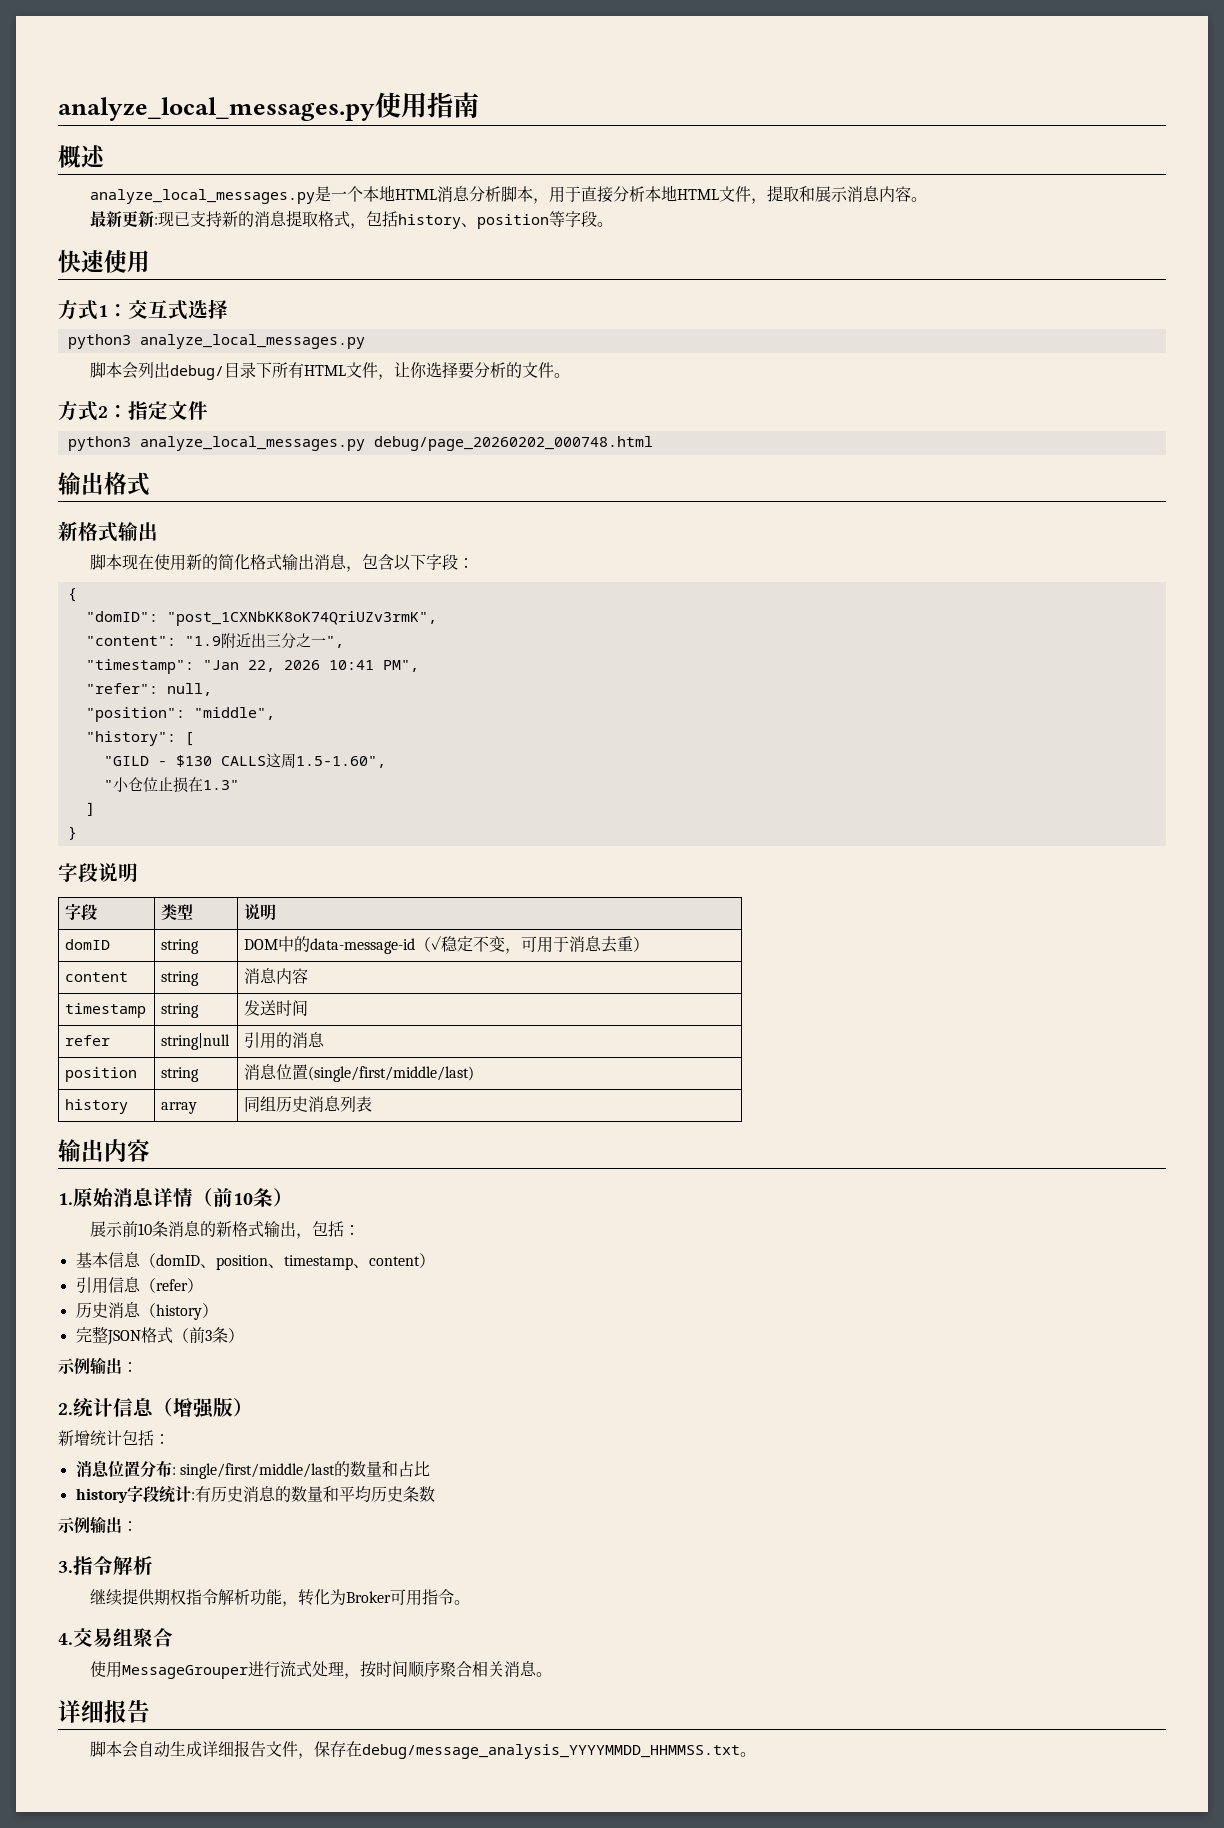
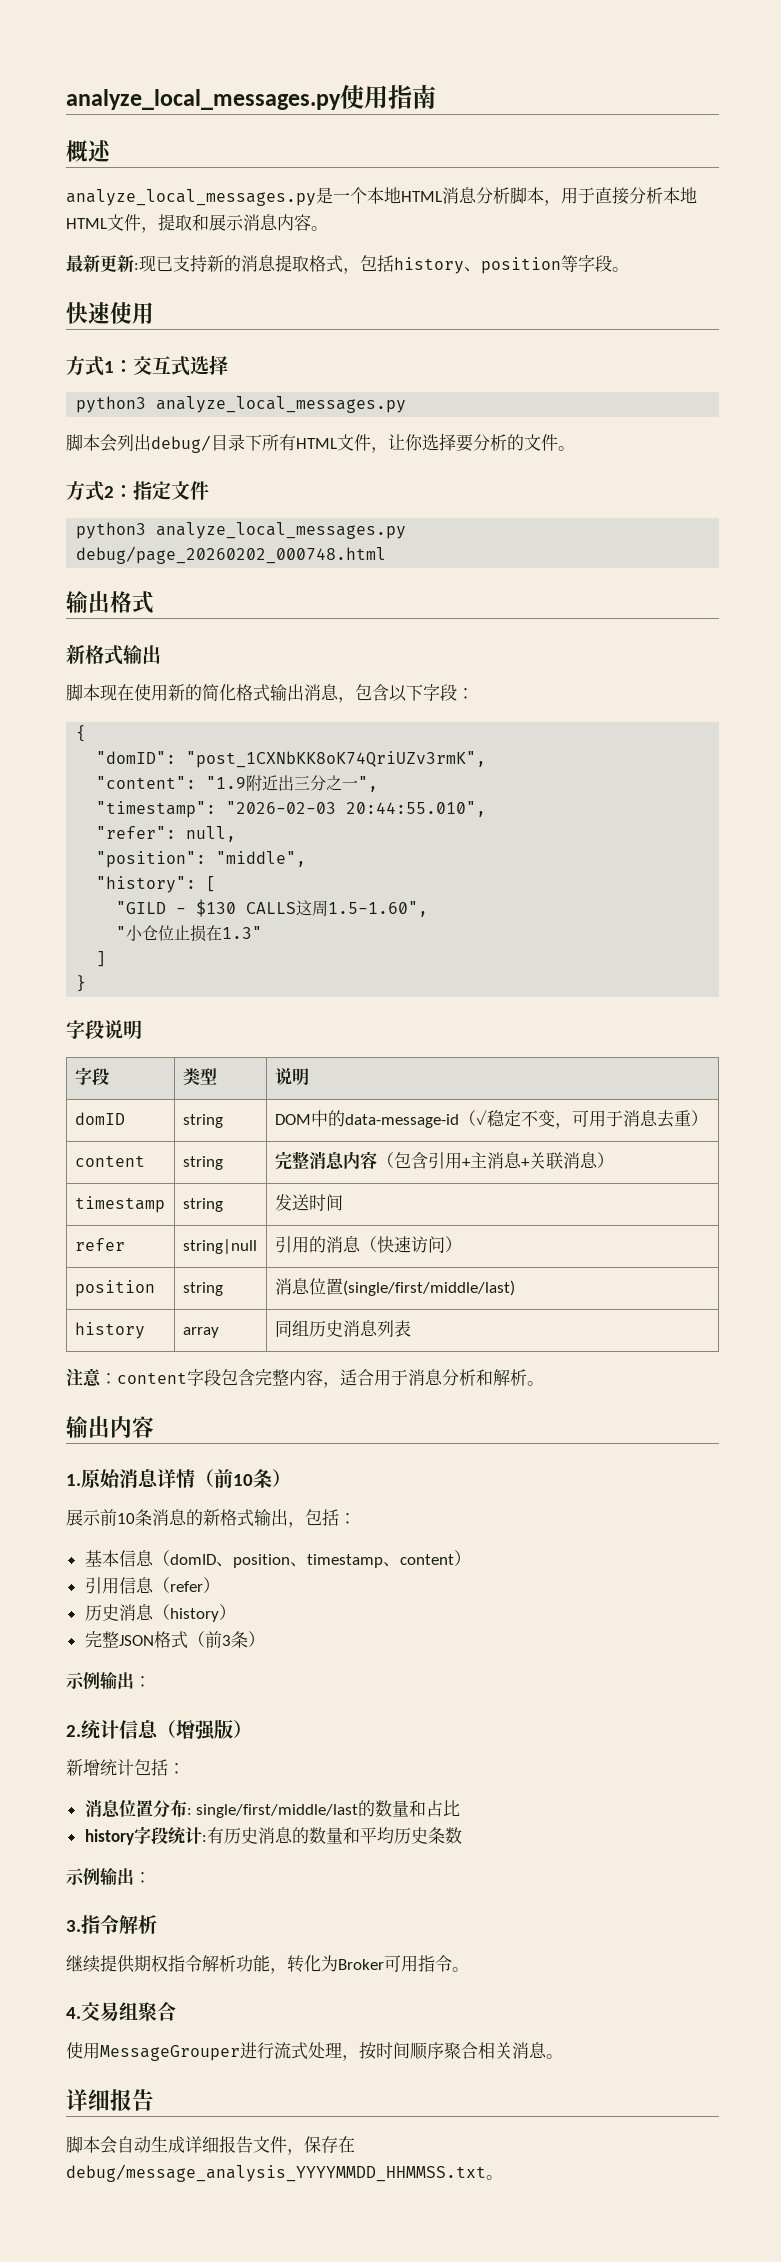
- "timestamp": "Jan 22, 2026 10:41 PM",
+ "timestamp": "2026-02-03 20:44:55.010",
- content | string | 消息内容
+ content | string | 完整消息内容（包含引用+主消息+关联消息）
- refer | string|null | 引用的消息
+ refer | string|null | 引用的消息（快速访问）
+ 注意：content字段包含完整内容，适合用于消息分析和解析。

